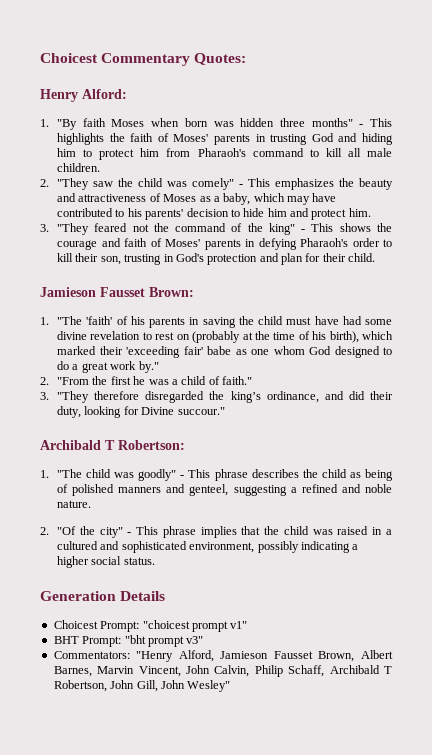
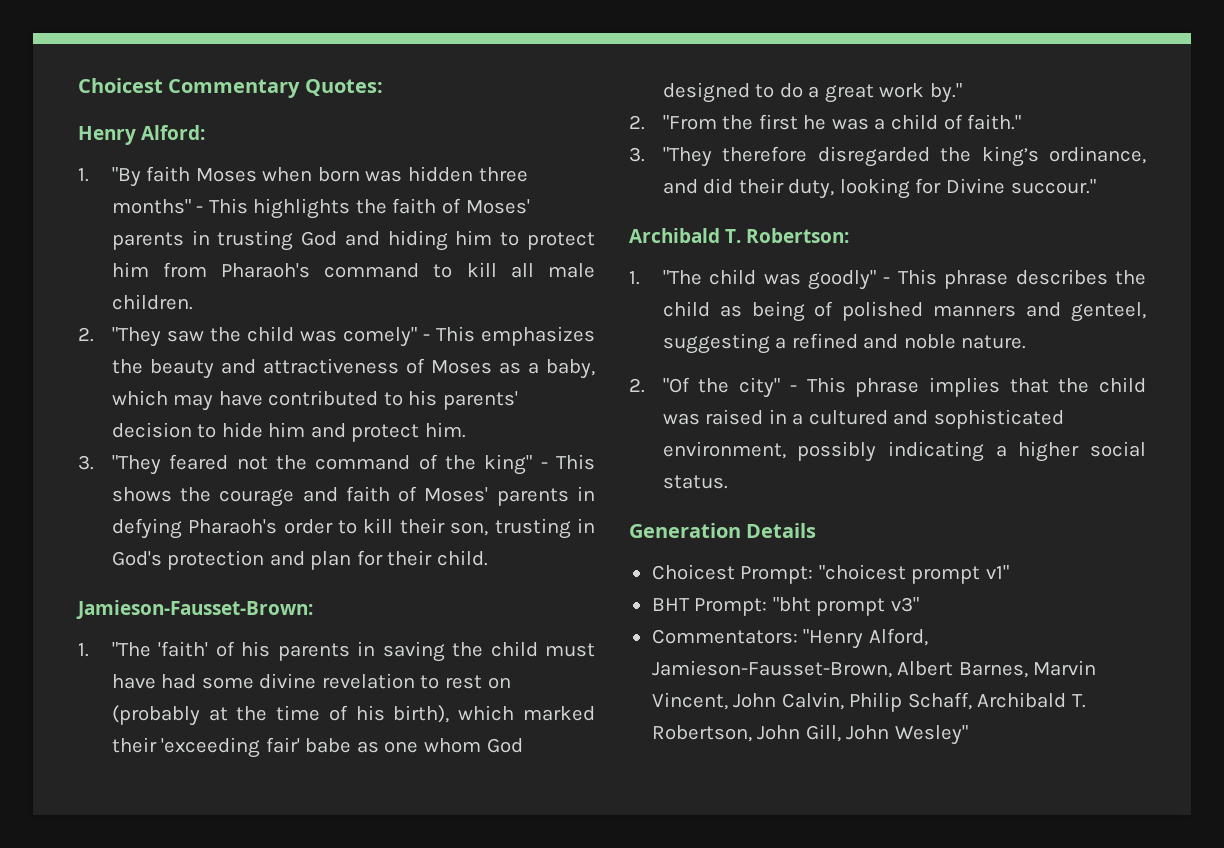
- Jamieson Fausset Brown:
+ Jamieson-Fausset-Brown:
- Archibald T Robertson:
+ Archibald T. Robertson:
- Commentators: "Henry Alford, Jamieson Fausset Brown, Albert Barnes, Marvin Vincent, John Calvin, Philip Schaff, Archibald T Robertson, John Gill, John Wesley"
+ Commentators: "Henry Alford, Jamieson-Fausset-Brown, Albert Barnes, Marvin Vincent, John Calvin, Philip Schaff, Archibald T. Robertson, John Gill, John Wesley"

